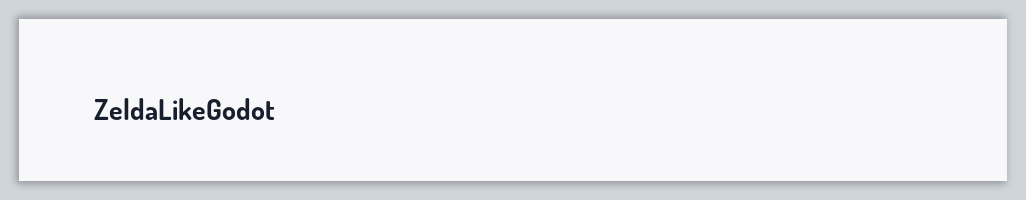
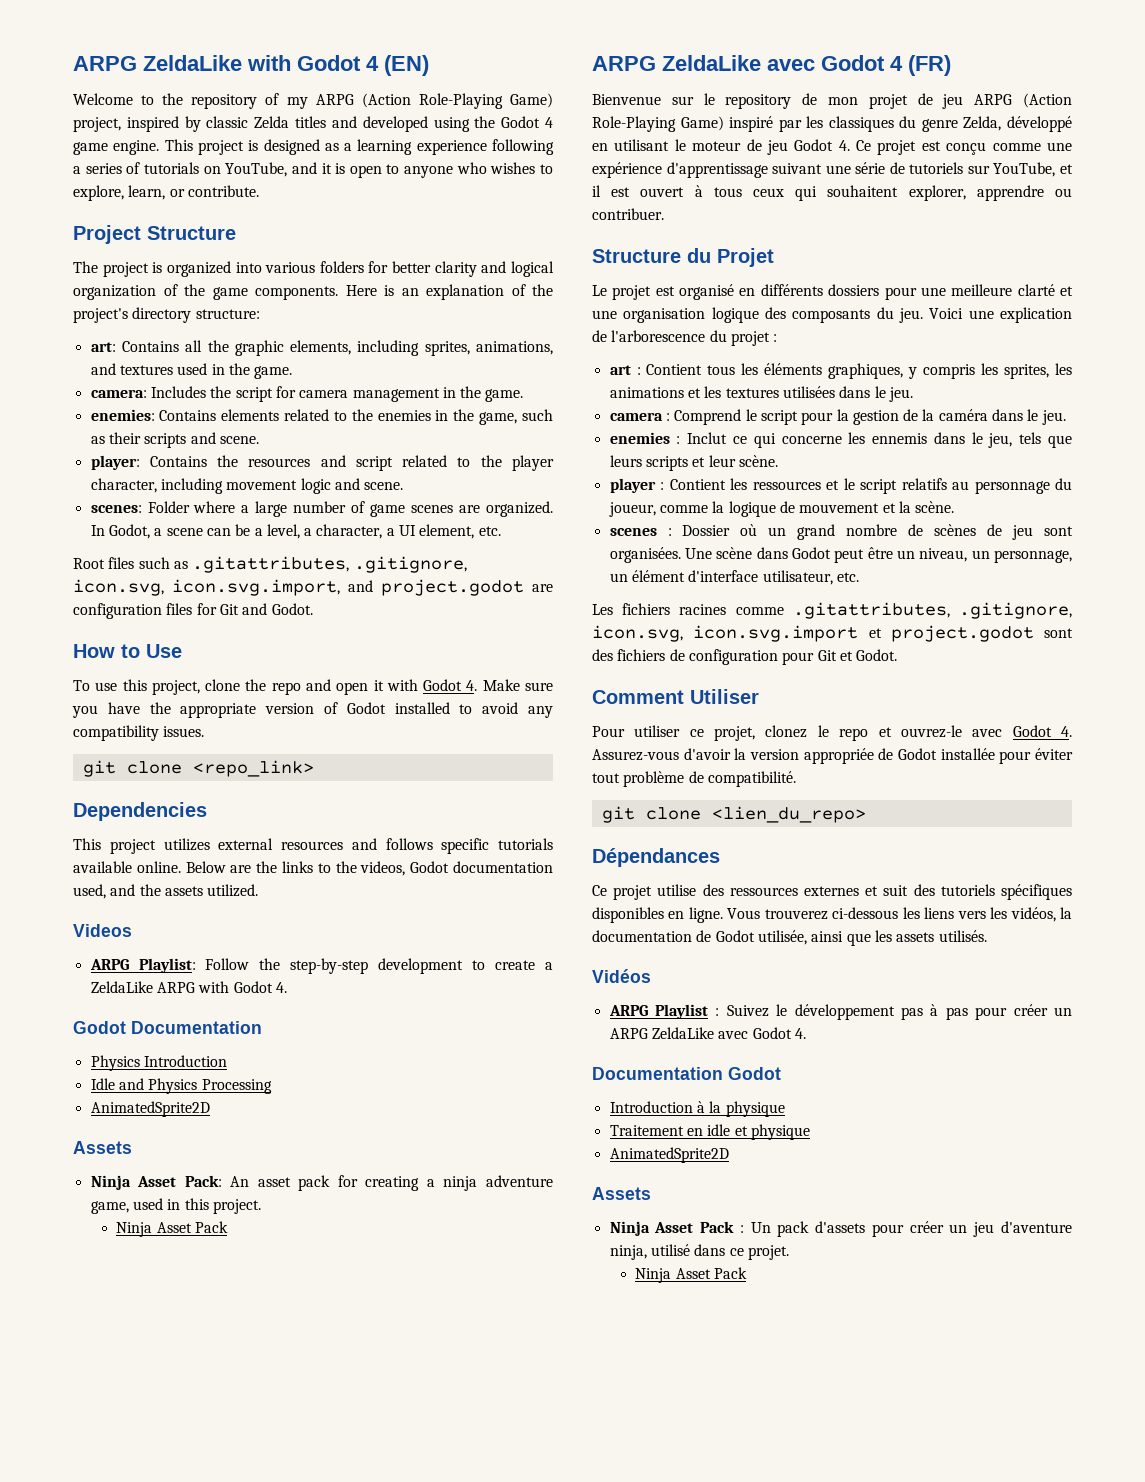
- ZeldaLikeGodot
+ ARPG ZeldaLike with Godot 4 (EN)
+ Welcome to the repository of my ARPG (Action Role-Playing Game) project, inspired by classic Zelda titles and developed using the Godot 4 game engine. This project is designed as a learning experience following a series of tutorials on YouTube, and it is open to anyone who wishes to explore, learn, or contribute.
+ Project Structure
+ The project is organized into various folders for better clarity and logical organization of the game components. Here is an explanation of the project's directory structure:
+ art: Contains all the graphic elements, including sprites, animations, and textures used in the game.
+ camera: Includes the script for camera management in the game.
+ enemies: Contains elements related to the enemies in the game, such as their scripts and scene.
+ player: Contains the resources and script related to the player character, including movement logic and scene.
+ scenes: Folder where a large number of game scenes are organized. In Godot, a scene can be a level, a character, a UI element, etc.
+ Root files such as .gitattributes, .gitignore, icon.svg, icon.svg.import, and project.godot are configuration files for Git and Godot.
+ How to Use
+ To use this project, clone the repo and open it with Godot 4. Make sure you have the appropriate version of Godot installed to avoid any compatibility issues.
+ git clone <repo_link>
+ Dependencies
+ This project utilizes external resources and follows specific tutorials available online. Below are the links to the videos, Godot documentation used, and the assets utilized.
+ Videos
+ ARPG Playlist: Follow the step-by-step development to create a ZeldaLike ARPG with Godot 4.
+ Godot Documentation
+ Physics Introduction
+ Idle and Physics Processing
+ AnimatedSprite2D
+ Assets
+ Ninja Asset Pack: An asset pack for creating a ninja adventure game, used in this project.
+ Ninja Asset Pack
+ ARPG ZeldaLike avec Godot 4 (FR)
+ Bienvenue sur le repository de mon projet de jeu ARPG (Action Role-Playing Game) inspiré par les classiques du genre Zelda, développé en utilisant le moteur de jeu Godot 4. Ce projet est conçu comme une expérience d'apprentissage suivant une série de tutoriels sur YouTube, et il est ouvert à tous ceux qui souhaitent explorer, apprendre ou contribuer.
+ Structure du Projet
+ Le projet est organisé en différents dossiers pour une meilleure clarté et une organisation logique des composants du jeu. Voici une explication de l'arborescence du projet :
+ art : Contient tous les éléments graphiques, y compris les sprites, les animations et les textures utilisées dans le jeu.
+ camera : Comprend le script pour la gestion de la caméra dans le jeu.
+ enemies : Inclut ce qui concerne les ennemis dans le jeu, tels que leurs scripts et leur scène.
+ player : Contient les ressources et le script relatifs au personnage du joueur, comme la logique de mouvement et la scène.
+ scenes : Dossier où un grand nombre de scènes de jeu sont organisées. Une scène dans Godot peut être un niveau, un personnage, un élément d'interface utilisateur, etc.
+ Les fichiers racines comme .gitattributes, .gitignore, icon.svg, icon.svg.import et project.godot sont des fichiers de configuration pour Git et Godot.
+ Comment Utiliser
+ Pour utiliser ce projet, clonez le repo et ouvrez-le avec Godot 4. Assurez-vous d'avoir la version appropriée de Godot installée pour éviter tout problème de compatibilité.
+ git clone <lien_du_repo>
+ Dépendances
+ Ce projet utilise des ressources externes et suit des tutoriels spécifiques disponibles en ligne. Vous trouverez ci-dessous les liens vers les vidéos, la documentation de Godot utilisée, ainsi que les assets utilisés.
+ Vidéos
+ ARPG Playlist : Suivez le développement pas à pas pour créer un ARPG ZeldaLike avec Godot 4.
+ Documentation Godot
+ Introduction à la physique
+ Traitement en idle et physique
+ AnimatedSprite2D
+ Assets
+ Ninja Asset Pack : Un pack d'assets pour créer un jeu d'aventure ninja, utilisé dans ce projet.
+ Ninja Asset Pack

